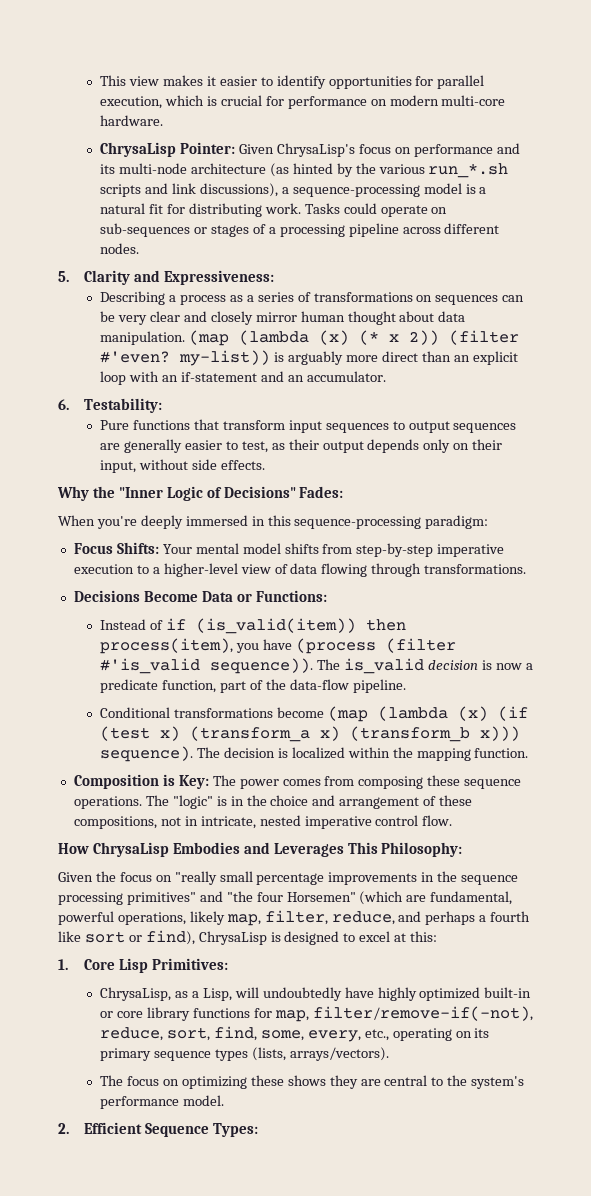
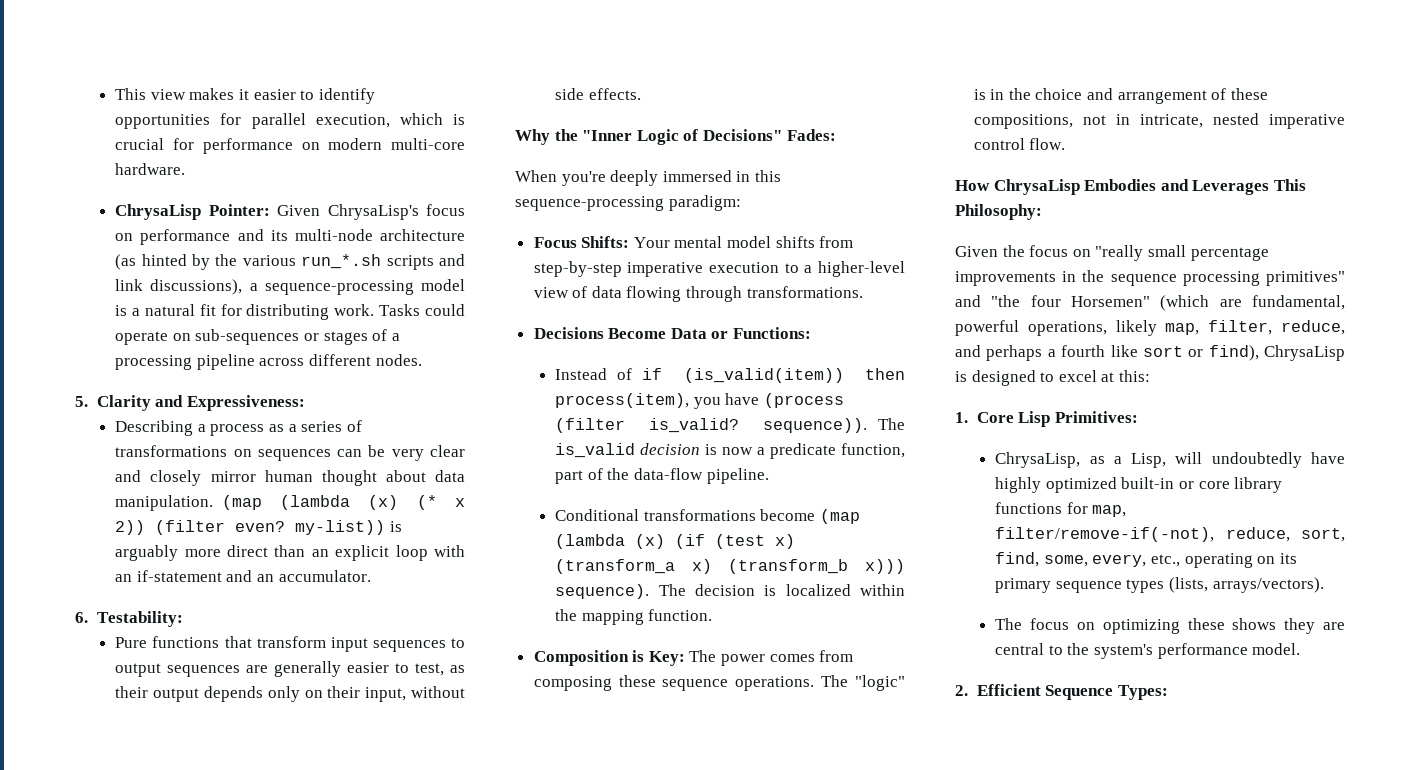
- (map (lambda (x) (* x 2)) (filter #'even? my-list)) is arguably more direct than an explicit loop with an if-statement and an accumulator.
+ (map (lambda (x) (* x 2)) (filter even? my-list)) is arguably more direct than an explicit loop with an if-statement and an accumulator.
- Instead of if (is_valid(item)) then process(item), you have (process (filter #'is_valid sequence)).
+ Instead of if (is_valid(item)) then process(item), you have (process (filter is_valid? sequence)).

